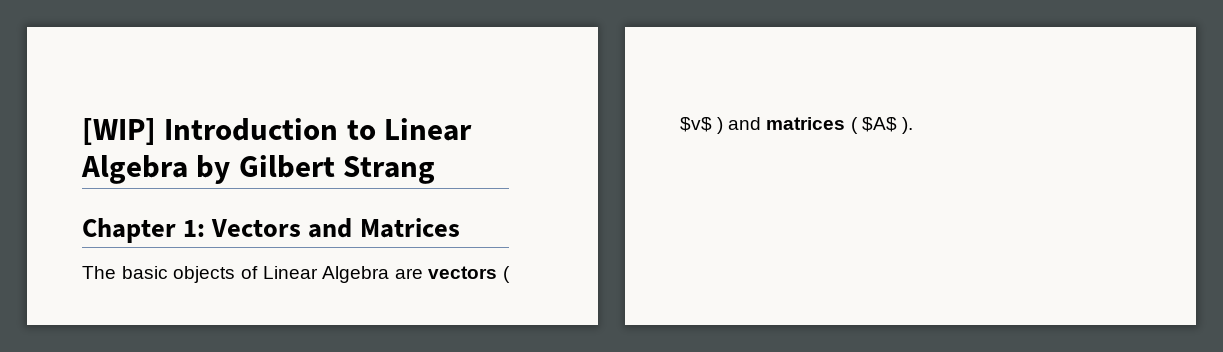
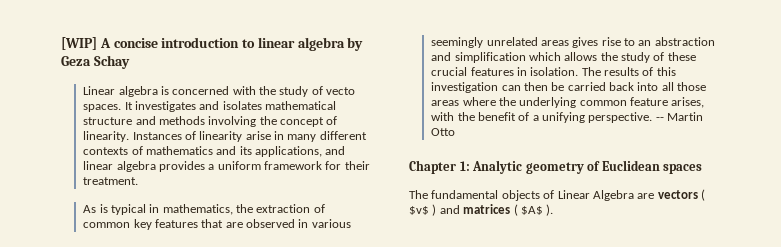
- [WIP] Introduction to Linear Algebra by Gilbert Strang
- Chapter 1: Vectors and Matrices
- The basic objects of Linear Algebra are vectors ( $v$ ) and matrices ( $A$ ).
+ [WIP] A concise introduction to linear algebra by Geza Schay
+ Linear algebra is concerned with the study of vecto spaces. It investigates and isolates mathematical structure and methods involving the concept of linearity. Instances of linearity arise in many different contexts of mathematics and its applications, and linear algebra provides a uniform framework for their treatment.
+ As is typical in mathematics, the extraction of common key features that are observed in various seemingly unrelated areas gives rise to an abstraction and simplification which allows the study of these crucial features in isolation. The results of this investigation can then be carried back into all those areas where the underlying common feature arises, with the benefit of a unifying perspective. -- Martin Otto
+ Chapter 1: Analytic geometry of Euclidean spaces
+ The fundamental objects of Linear Algebra are vectors ( $v$ ) and matrices ( $A$ ).

